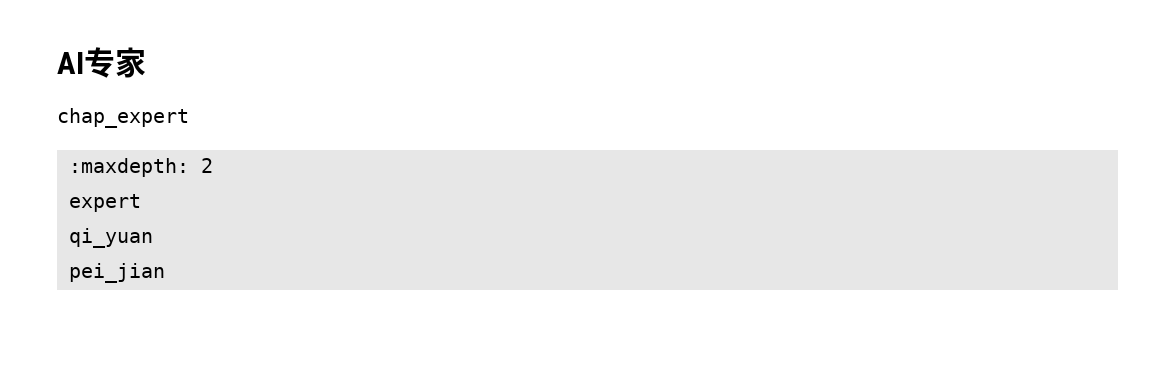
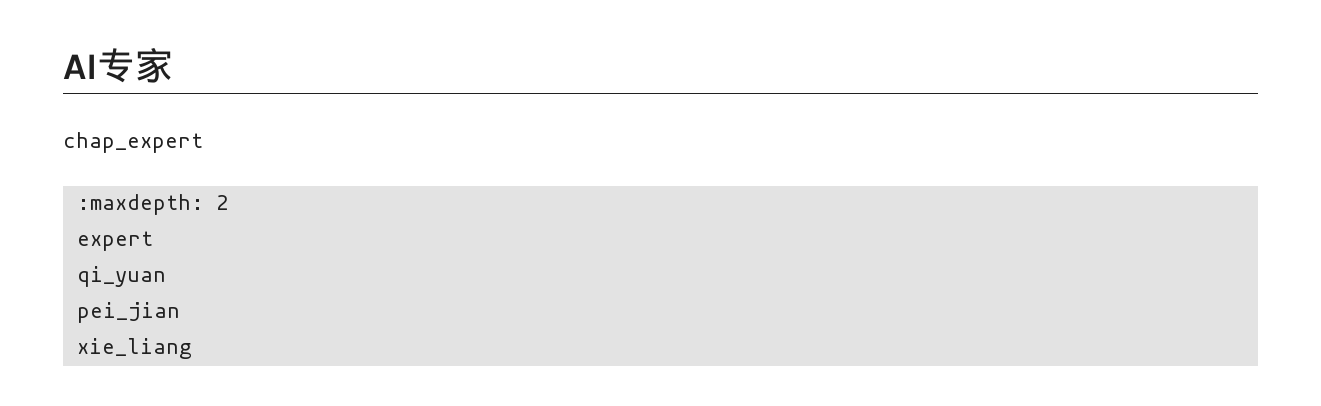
+ xie_liang

